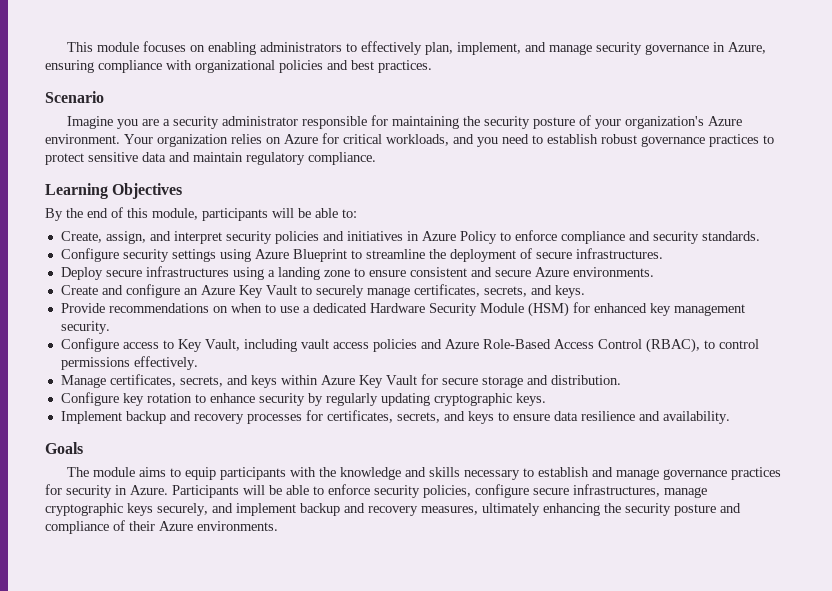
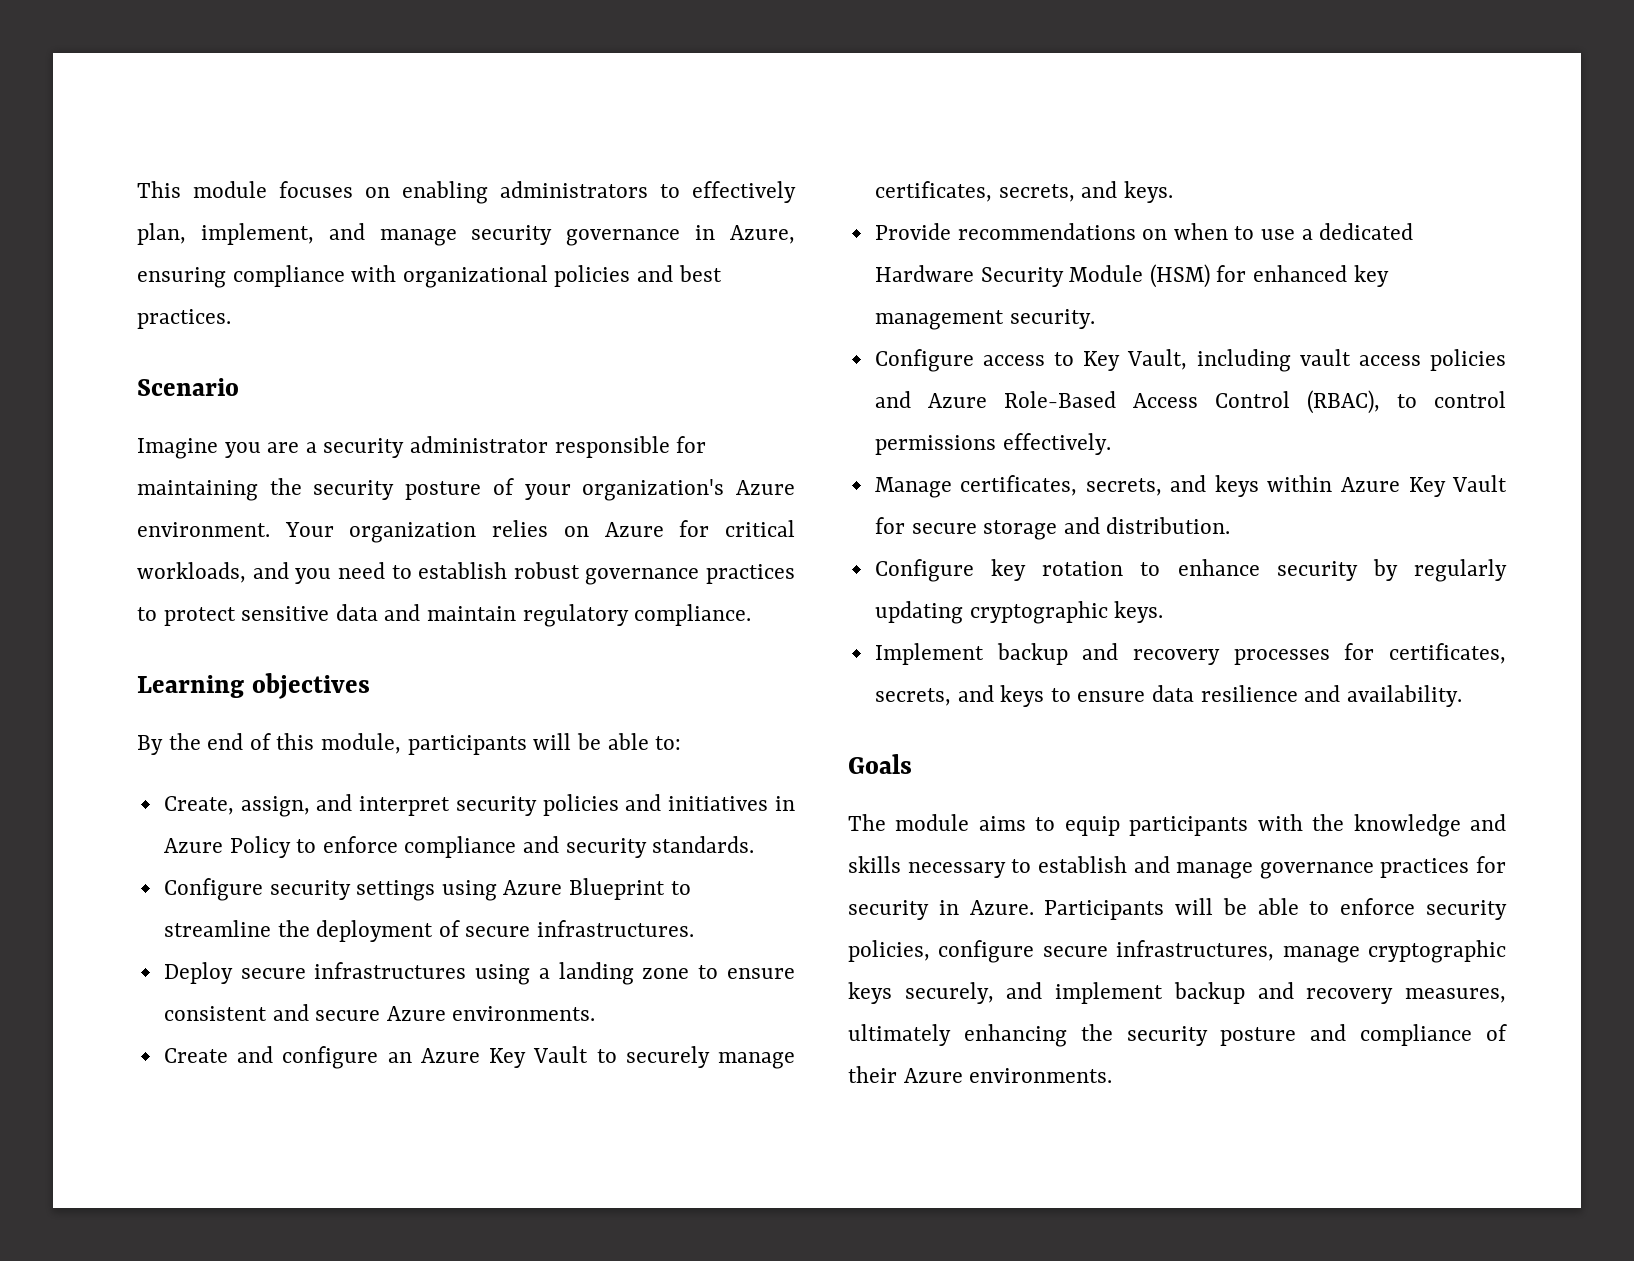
- Learning Objectives
+ Learning objectives

